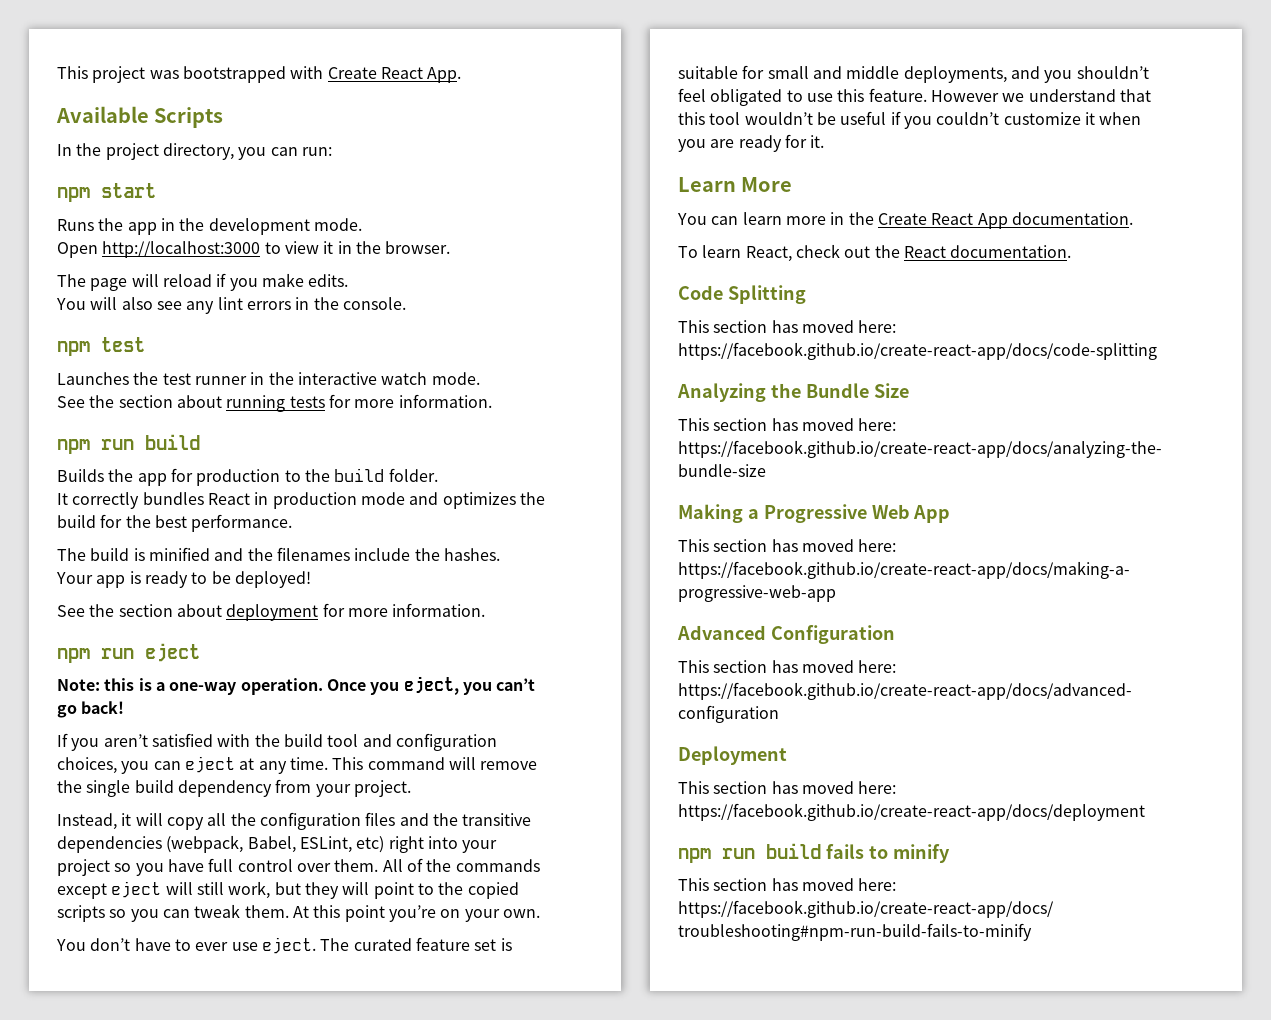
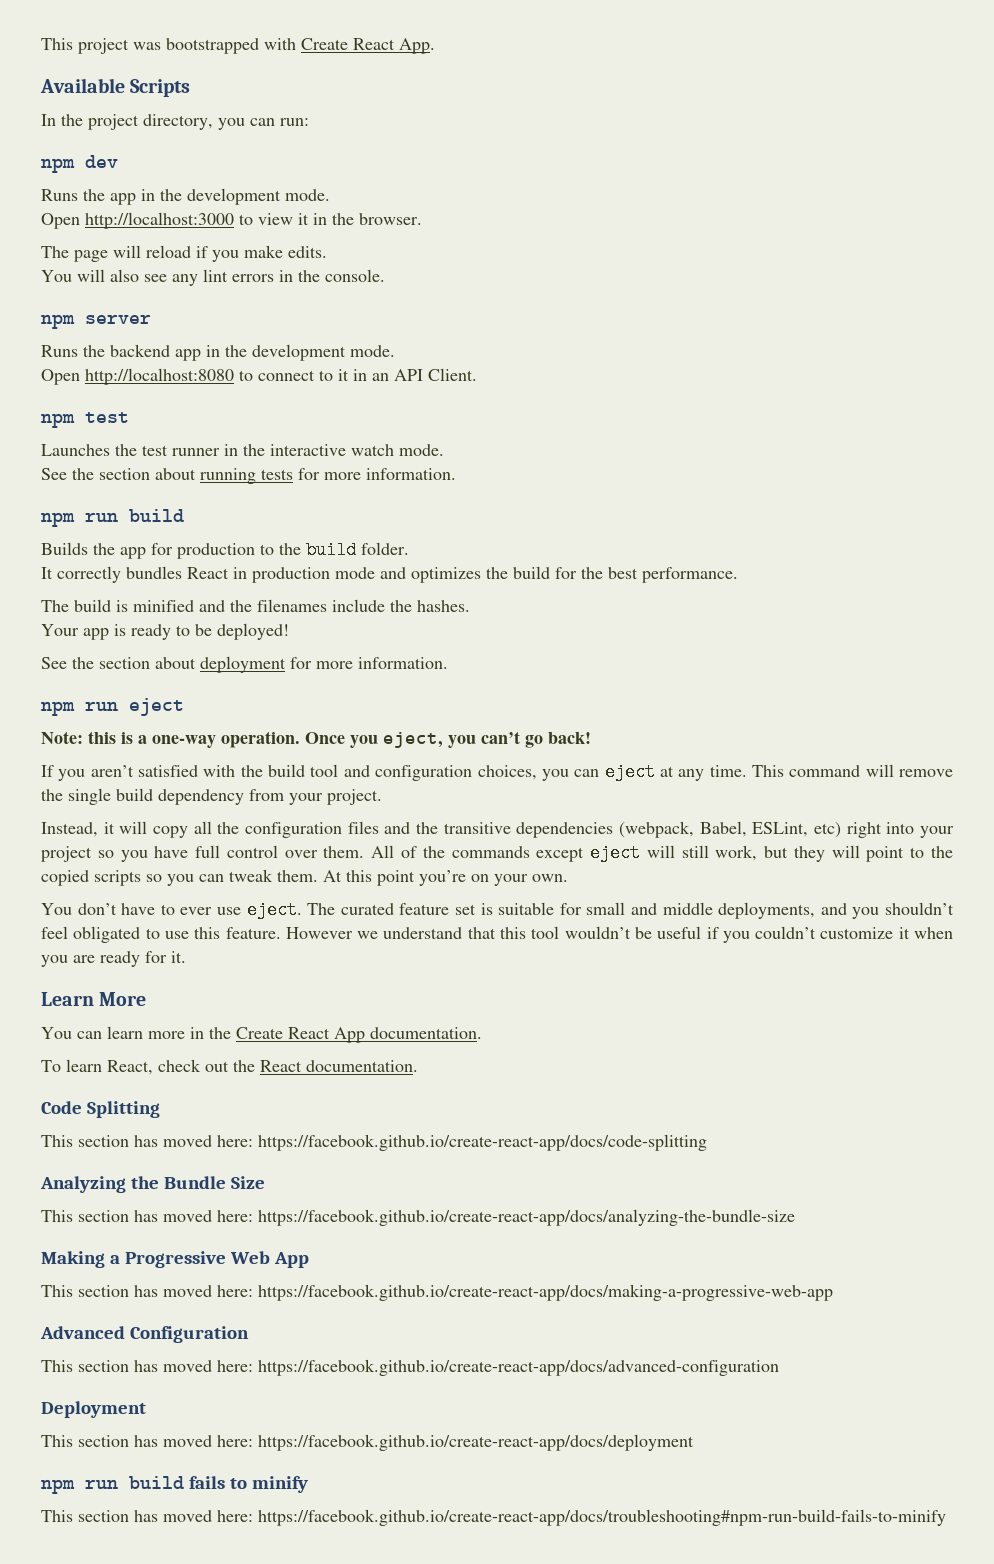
- npm start
+ npm dev
+ npm server
+ Runs the backend app in the development mode.
+ Open http://localhost:8080 to connect to it in an API Client.

